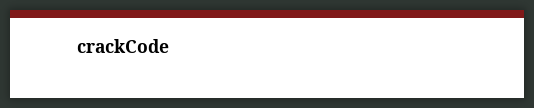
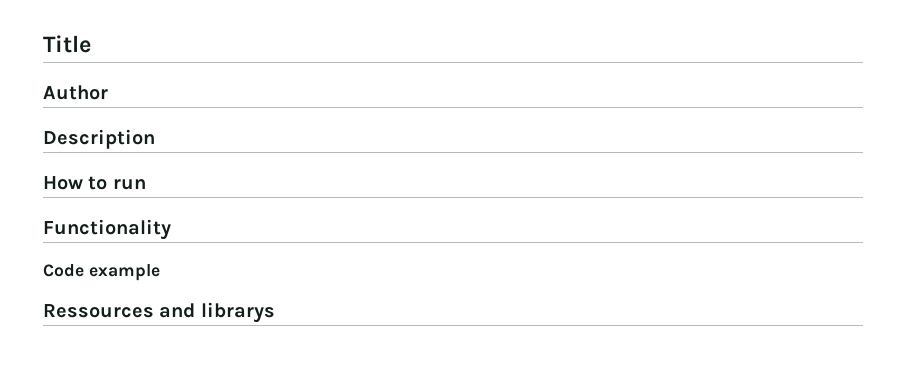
- crackCode
+ Title
+ Author
+ Description
+ How to run
+ Functionality
+ Code example
+ Ressources and librarys

